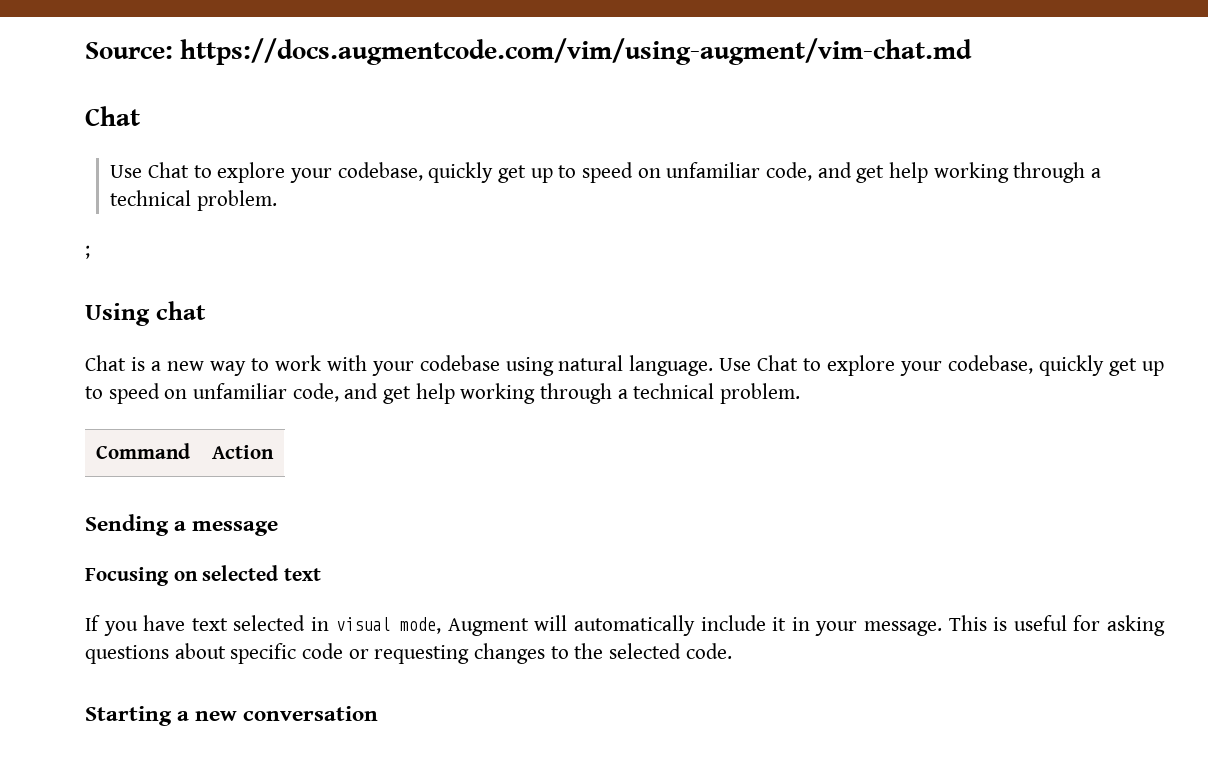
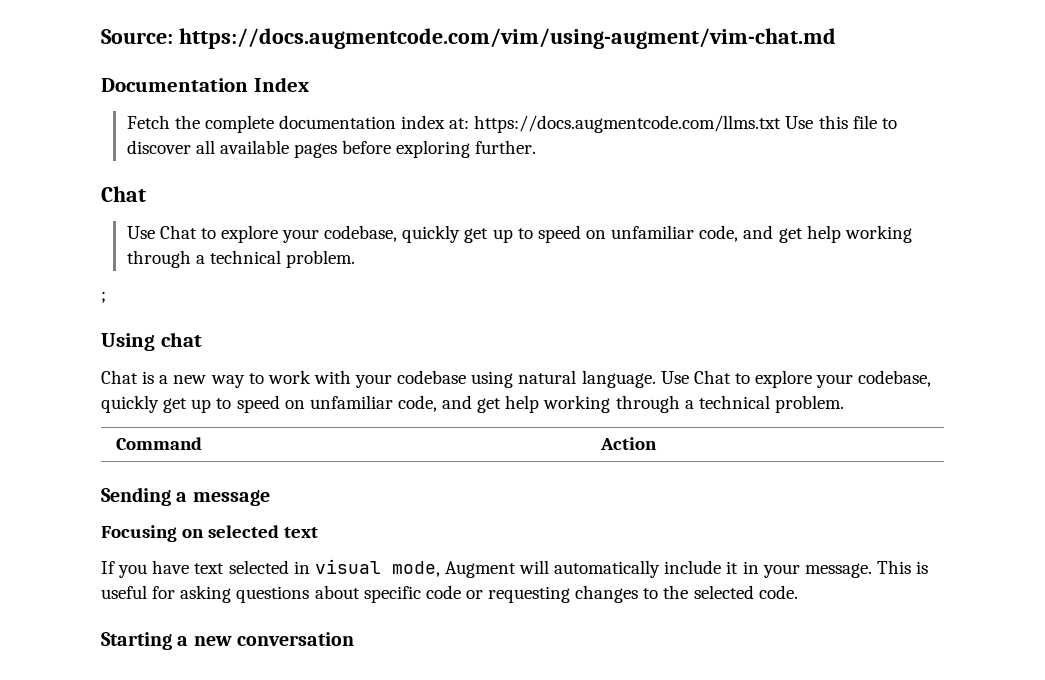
+ Documentation Index
+ Fetch the complete documentation index at: https://docs.augmentcode.com/llms.txt Use this file to discover all available pages before exploring further.

